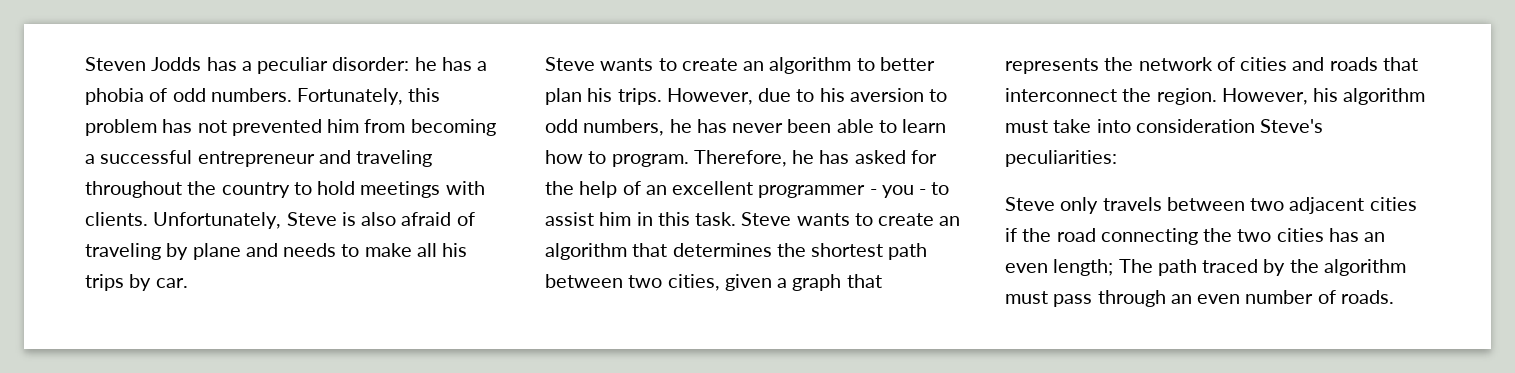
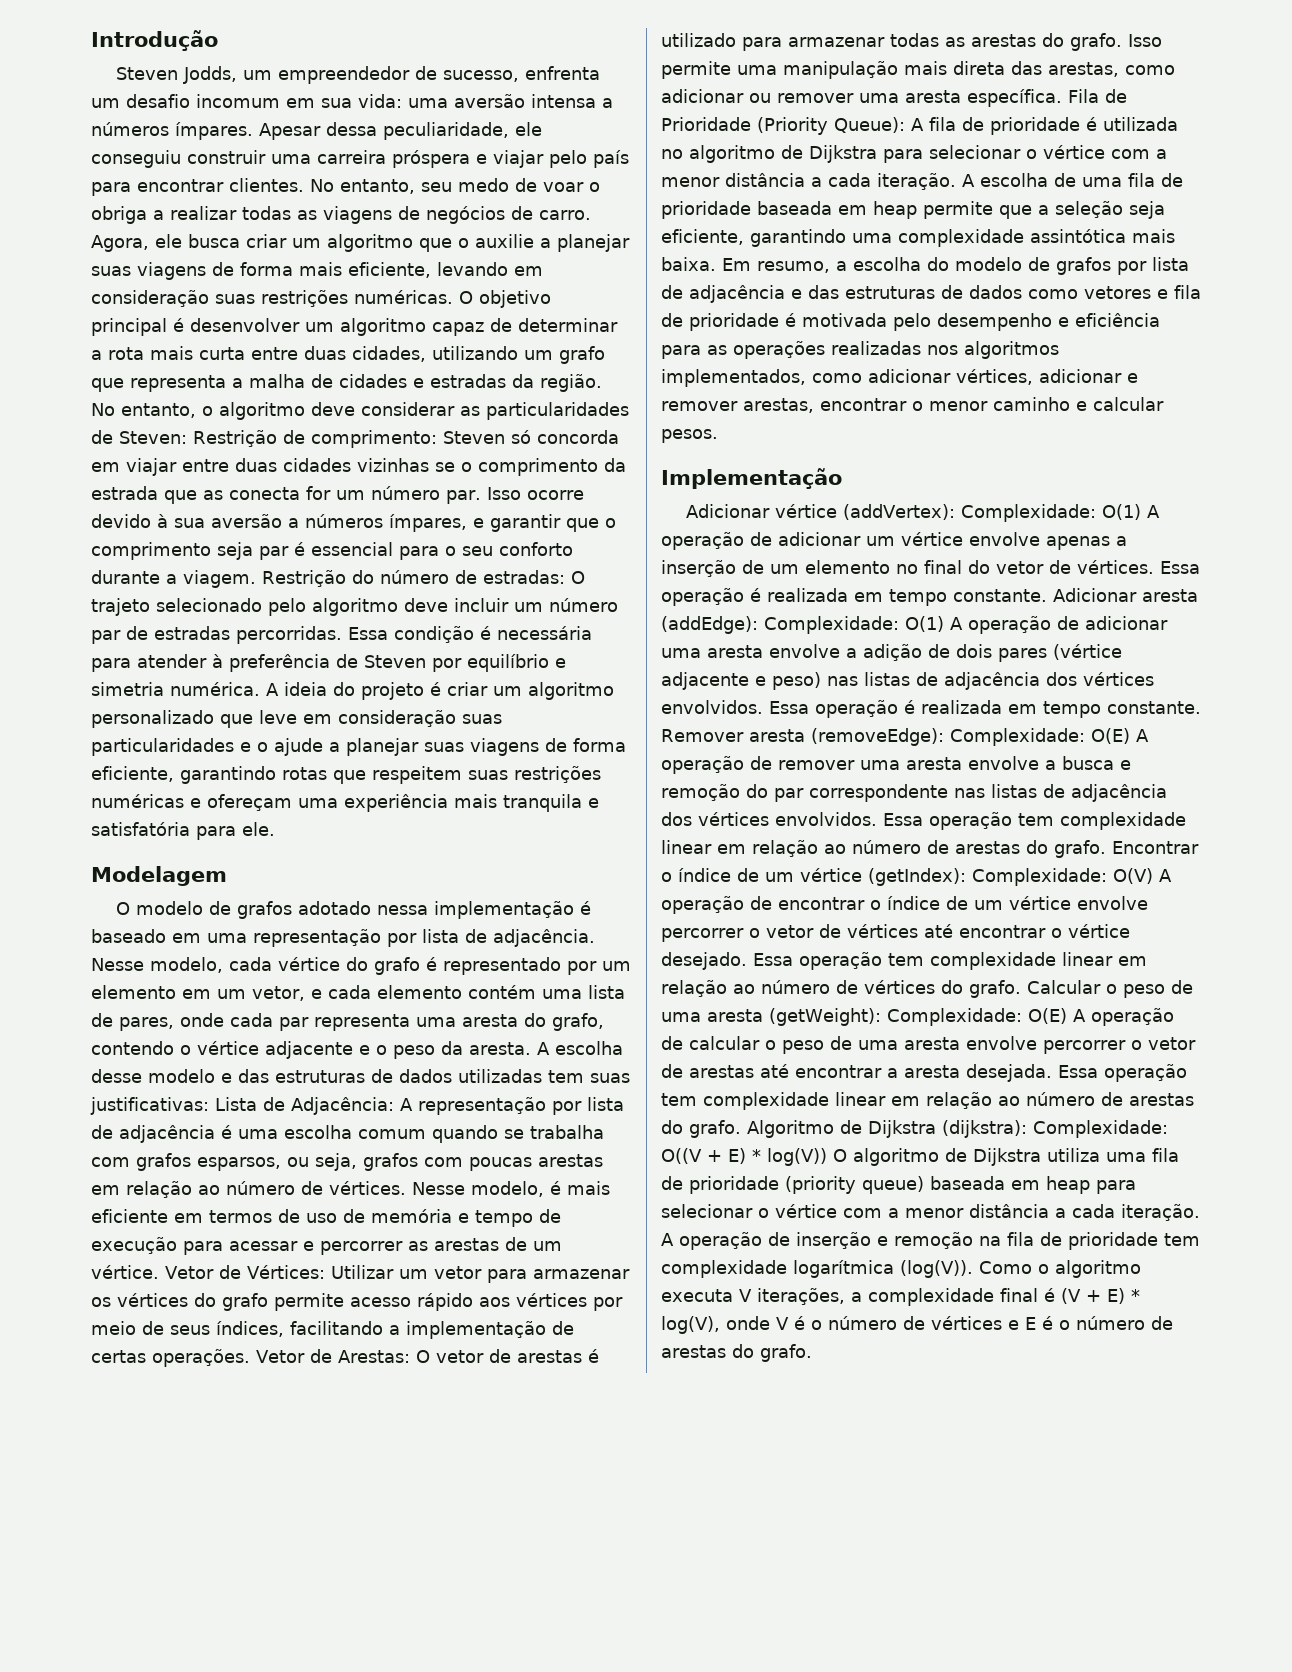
- Steven Jodds has a peculiar disorder: he has a phobia of odd numbers. Fortunately, this problem has not prevented him from becoming a successful entrepreneur and traveling throughout the country to hold meetings with clients. Unfortunately, Steve is also afraid of traveling by plane and needs to make all his trips by car.
- Steve wants to create an algorithm to better plan his trips. However, due to his aversion to odd numbers, he has never been able to learn how to program. Therefore, he has asked for the help of an excellent programmer - you - to assist him in this task. Steve wants to create an algorithm that determines the shortest path between two cities, given a graph that represents the network of cities and roads that interconnect the region. However, his algorithm must take into consideration Steve's peculiarities:
- Steve only travels between two adjacent cities if the road connecting the two cities has an even length; The path traced by the algorithm must pass through an even number of roads.
+ Introdução
+ Steven Jodds, um empreendedor de sucesso, enfrenta um desafio incomum em sua vida: uma aversão intensa a números ímpares. Apesar dessa peculiaridade, ele conseguiu construir uma carreira próspera e viajar pelo país para encontrar clientes. No entanto, seu medo de voar o obriga a realizar todas as viagens de negócios de carro. Agora, ele busca criar um algoritmo que o auxilie a planejar suas viagens de forma mais eficiente, levando em consideração suas restrições numéricas. O objetivo principal é desenvolver um algoritmo capaz de determinar a rota mais curta entre duas cidades, utilizando um grafo que representa a malha de cidades e estradas da região. No entanto, o algoritmo deve considerar as particularidades de Steven: Restrição de comprimento: Steven só concorda em viajar entre duas cidades vizinhas se o comprimento da estrada que as conecta for um número par. Isso ocorre devido à sua aversão a números ímpares, e garantir que o comprimento seja par é essencial para o seu conforto durante a viagem. Restrição do número de estradas: O trajeto selecionado pelo algoritmo deve incluir um número par de estradas percorridas. Essa condição é necessária para atender à preferência de Steven por equilíbrio e simetria numérica. A ideia do projeto é criar um algoritmo personalizado que leve em consideração suas particularidades e o ajude a planejar suas viagens de forma eficiente, garantindo rotas que respeitem suas restrições numéricas e ofereçam uma experiência mais tranquila e satisfatória para ele.
+ Modelagem
+ O modelo de grafos adotado nessa implementação é baseado em uma representação por lista de adjacência. Nesse modelo, cada vértice do grafo é representado por um elemento em um vetor, e cada elemento contém uma lista de pares, onde cada par representa uma aresta do grafo, contendo o vértice adjacente e o peso da aresta. A escolha desse modelo e das estruturas de dados utilizadas tem suas justificativas: Lista de Adjacência: A representação por lista de adjacência é uma escolha comum quando se trabalha com grafos esparsos, ou seja, grafos com poucas arestas em relação ao número de vértices. Nesse modelo, é mais eficiente em termos de uso de memória e tempo de execução para acessar e percorrer as arestas de um vértice. Vetor de Vértices: Utilizar um vetor para armazenar os vértices do grafo permite acesso rápido aos vértices por meio de seus índices, facilitando a implementação de certas operações. Vetor de Arestas: O vetor de arestas é utilizado para armazenar todas as arestas do grafo. Isso permite uma manipulação mais direta das arestas, como adicionar ou remover uma aresta específica. Fila de Prioridade (Priority Queue): A fila de prioridade é utilizada no algoritmo de Dijkstra para selecionar o vértice com a menor distância a cada iteração. A escolha de uma fila de prioridade baseada em heap permite que a seleção seja eficiente, garantindo uma complexidade assintótica mais baixa. Em resumo, a escolha do modelo de grafos por lista de adjacência e das estruturas de dados como vetores e fila de prioridade é motivada pelo desempenho e eficiência para as operações realizadas nos algoritmos implementados, como adicionar vértices, adicionar e remover arestas, encontrar o menor caminho e calcular pesos.
+ Implementação
+ Adicionar vértice (addVertex): Complexidade: O(1) A operação de adicionar um vértice envolve apenas a inserção de um elemento no final do vetor de vértices. Essa operação é realizada em tempo constante. Adicionar aresta (addEdge): Complexidade: O(1) A operação de adicionar uma aresta envolve a adição de dois pares (vértice adjacente e peso) nas listas de adjacência dos vértices envolvidos. Essa operação é realizada em tempo constante. Remover aresta (removeEdge): Complexidade: O(E) A operação de remover uma aresta envolve a busca e remoção do par correspondente nas listas de adjacência dos vértices envolvidos. Essa operação tem complexidade linear em relação ao número de arestas do grafo. Encontrar o índice de um vértice (getIndex): Complexidade: O(V) A operação de encontrar o índice de um vértice envolve percorrer o vetor de vértices até encontrar o vértice desejado. Essa operação tem complexidade linear em relação ao número de vértices do grafo. Calcular o peso de uma aresta (getWeight): Complexidade: O(E) A operação de calcular o peso de uma aresta envolve percorrer o vetor de arestas até encontrar a aresta desejada. Essa operação tem complexidade linear em relação ao número de arestas do grafo. Algoritmo de Dijkstra (dijkstra): Complexidade: O((V + E) * log(V)) O algoritmo de Dijkstra utiliza uma fila de prioridade (priority queue) baseada em heap para selecionar o vértice com a menor distância a cada iteração. A operação de inserção e remoção na fila de prioridade tem complexidade logarítmica (log(V)). Como o algoritmo executa V iterações, a complexidade final é (V + E) * log(V), onde V é o número de vértices e E é o número de arestas do grafo.

